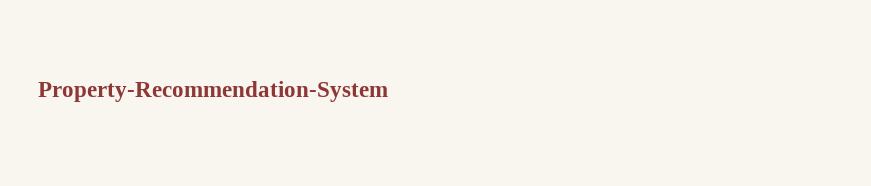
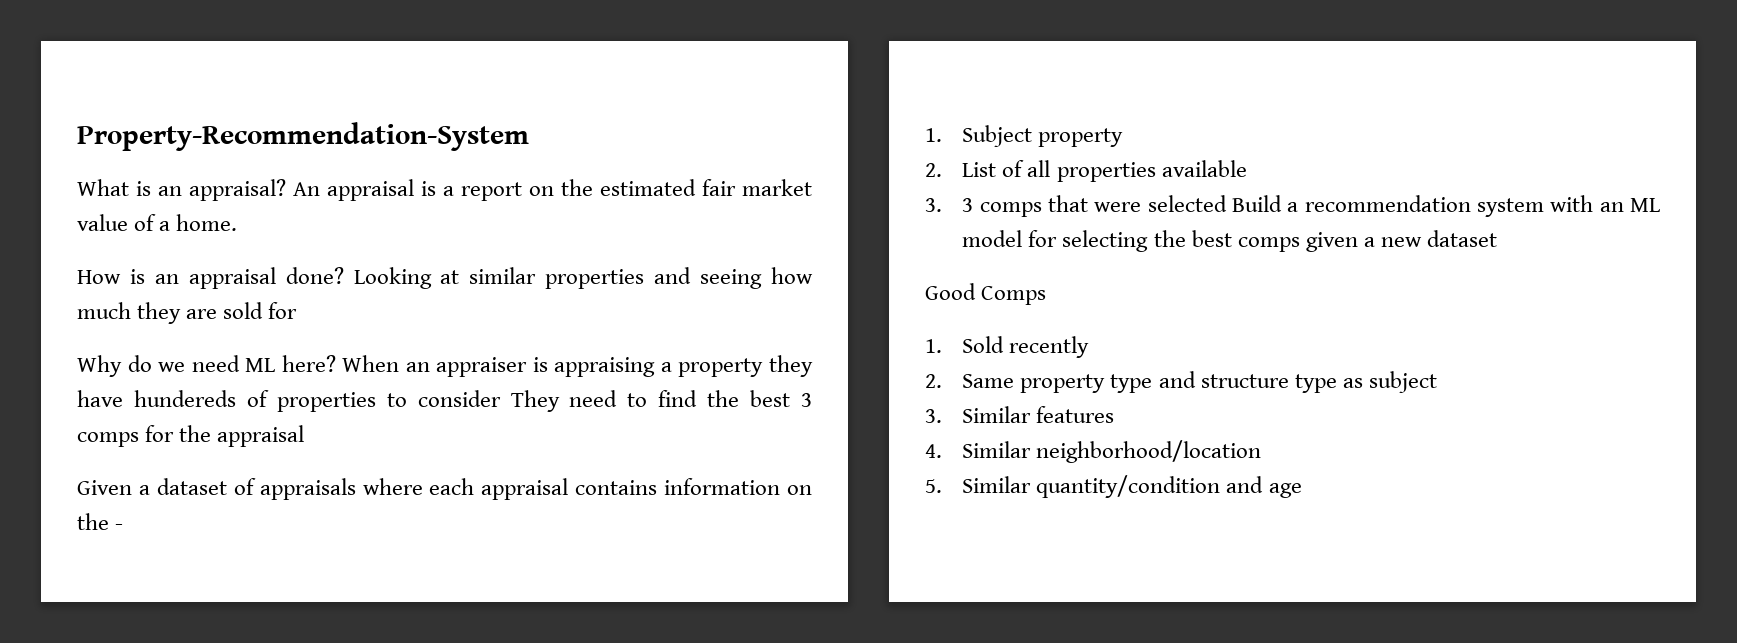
+ What is an appraisal? An appraisal is a report on the estimated fair market value of a home.
+ How is an appraisal done? Looking at similar properties and seeing how much they are sold for
+ Why do we need ML here? When an appraiser is appraising a property they have hundereds of properties to consider They need to find the best 3 comps for the appraisal
+ Given a dataset of appraisals where each appraisal contains information on the -
+ 1. Subject property
+ 2. List of all properties available
+ 3. 3 comps that were selected Build a recommendation system with an ML model for selecting the best comps given a new dataset
+ Good Comps
+ 1. Sold recently
+ 2. Same property type and structure type as subject
+ 3. Similar features
+ 4. Similar neighborhood/location
+ 5. Similar quantity/condition and age

